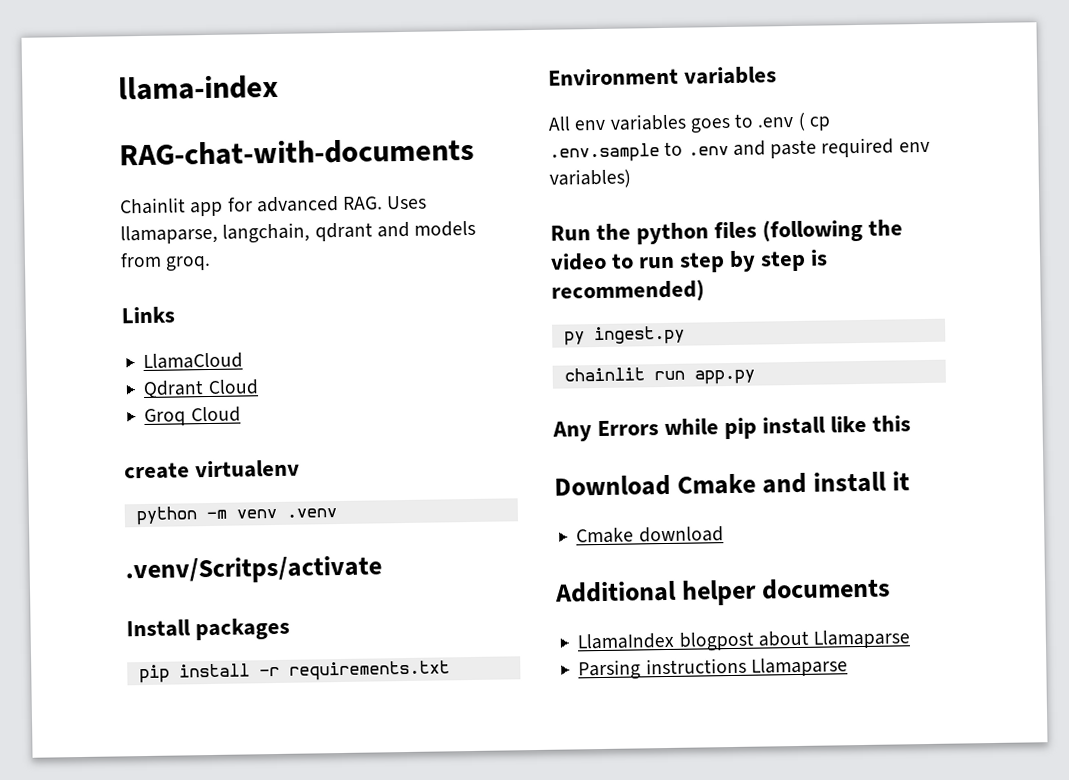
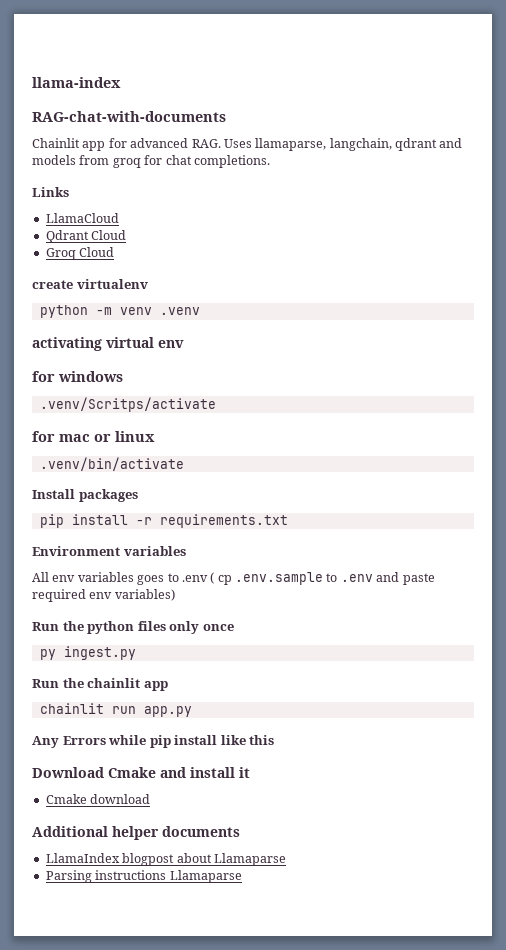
- Chainlit app for advanced RAG. Uses llamaparse, langchain, qdrant and models from groq.
+ Chainlit app for advanced RAG. Uses llamaparse, langchain, qdrant and models from groq for chat completions.
+ activating virtual env
+ for windows
  .venv/Scritps/activate
+ for mac or linux
+ .venv/bin/activate
- Run the python files (following the video to run step by step is recommended)
+ Run the python files only once
  py ingest.py
+ Run the chainlit app

